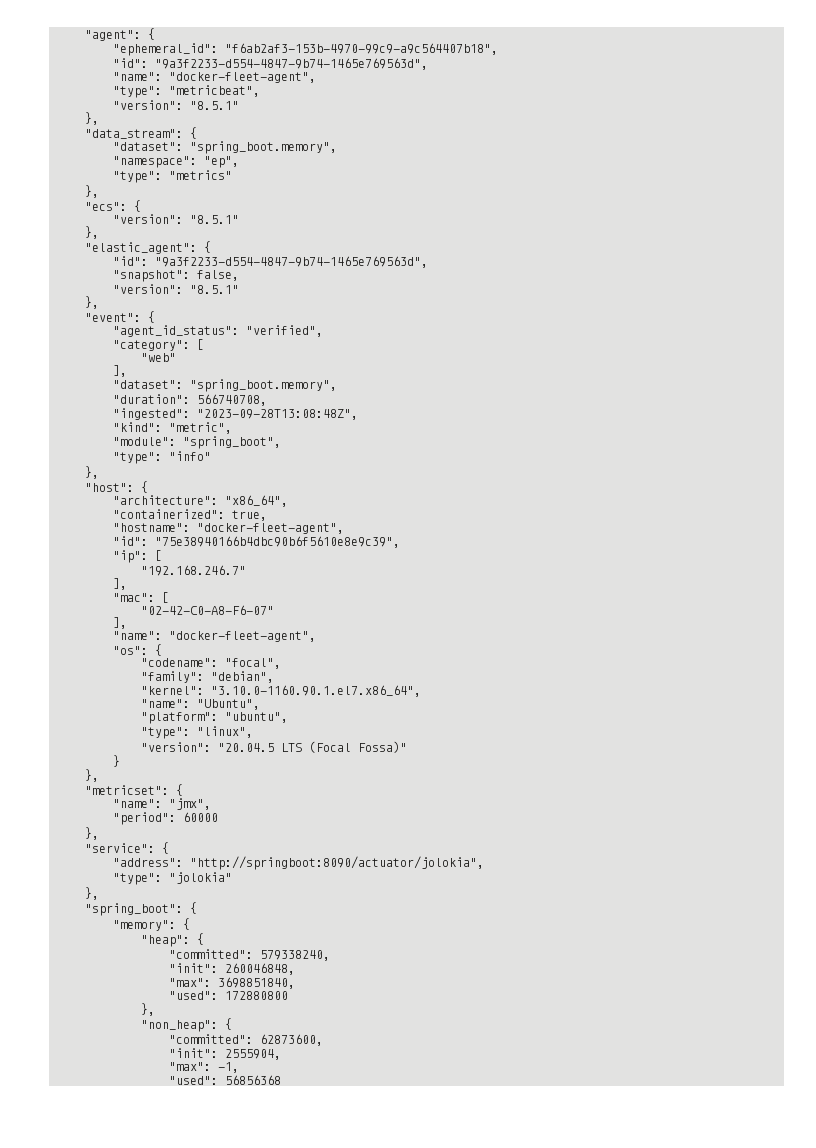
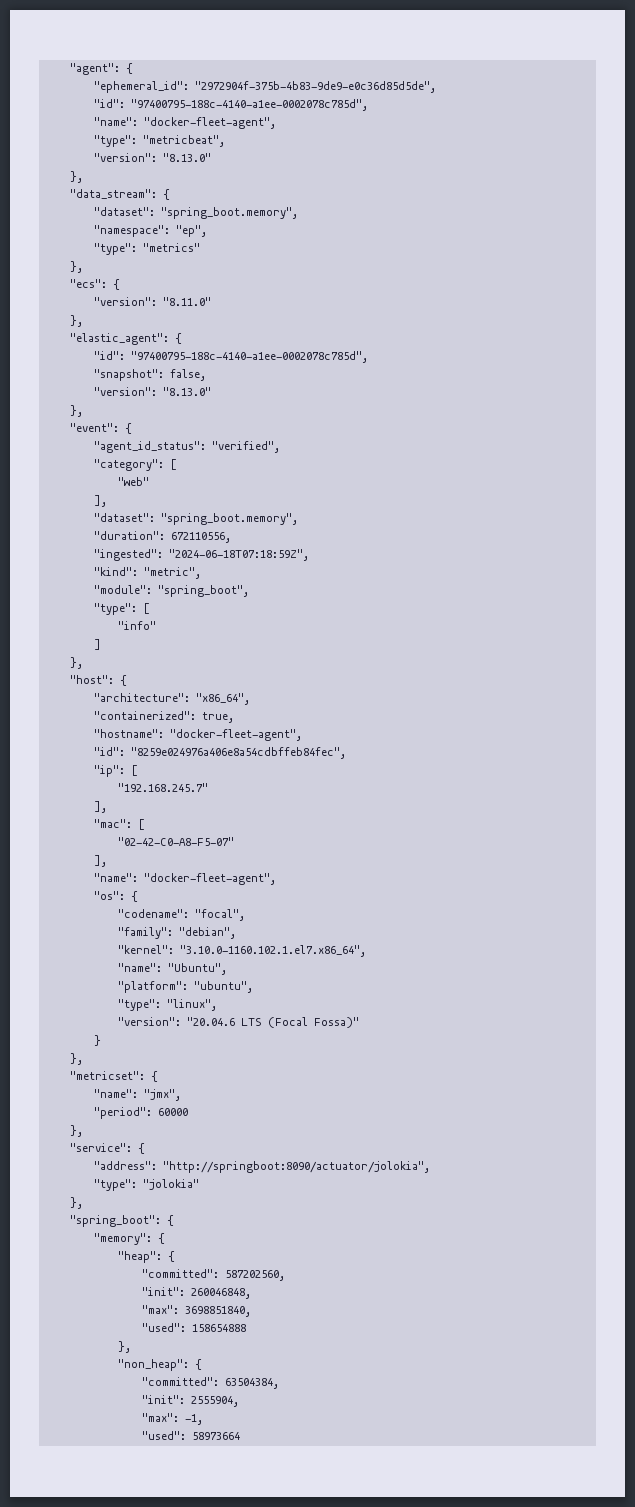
- "ephemeral_id": "f6ab2af3-153b-4970-99c9-a9c564407b18",
- "id": "9a3f2233-d554-4847-9b74-1465e769563d",
+ "ephemeral_id": "2972904f-375b-4b83-9de9-e0c36d85d5de",
+ "id": "97400795-188c-4140-a1ee-0002078c785d",
  "type": "metricbeat",
- "version": "8.5.1"
+ "version": "8.13.0"
  "ecs": {
- "version": "8.5.1"
+ "version": "8.11.0"
  "elastic_agent": {
- "id": "9a3f2233-d554-4847-9b74-1465e769563d",
+ "id": "97400795-188c-4140-a1ee-0002078c785d",
  "snapshot": false,
- "version": "8.5.1"
+ "version": "8.13.0"
- "duration": 566740708,
+ "duration": 672110556,
- "ingested": "2023-09-28T13:08:48Z",
+ "ingested": "2024-06-18T07:18:59Z",
- "type": "info"
+ "type": [
+ "info"
+ ]
- "id": "75e38940166b4dbc90b6f5610e8e9c39",
+ "id": "8259e024976a406e8a54cdbffeb84fec",
- "192.168.246.7"
+ "192.168.245.7"
- "02-42-C0-A8-F6-07"
+ "02-42-C0-A8-F5-07"
- "kernel": "3.10.0-1160.90.1.el7.x86_64",
+ "kernel": "3.10.0-1160.102.1.el7.x86_64",
- "version": "20.04.5 LTS (Focal Fossa)"
+ "version": "20.04.6 LTS (Focal Fossa)"
- "committed": 579338240,
+ "committed": 587202560,
- "used": 172880800
+ "used": 158654888
- "committed": 62873600,
+ "committed": 63504384,
- "used": 56856368
+ "used": 58973664

